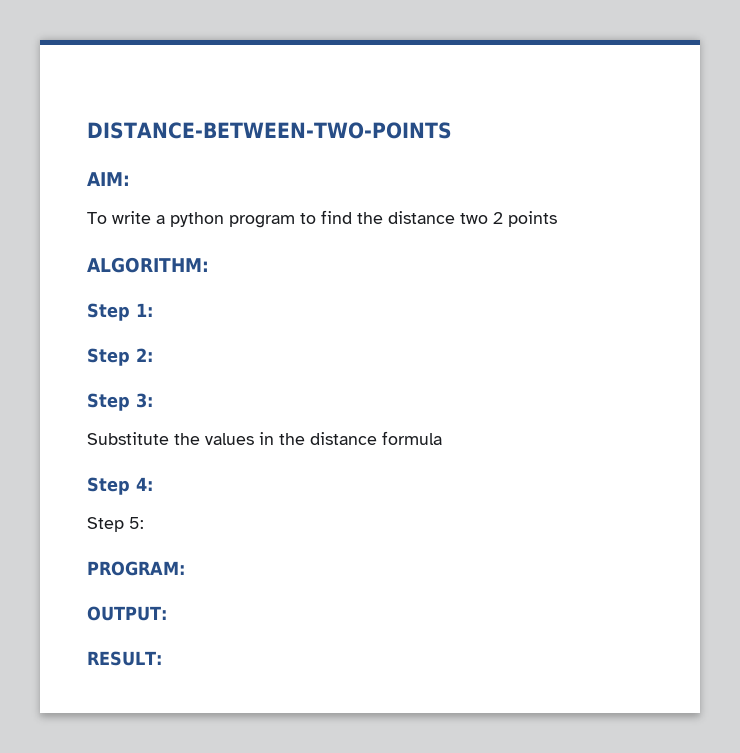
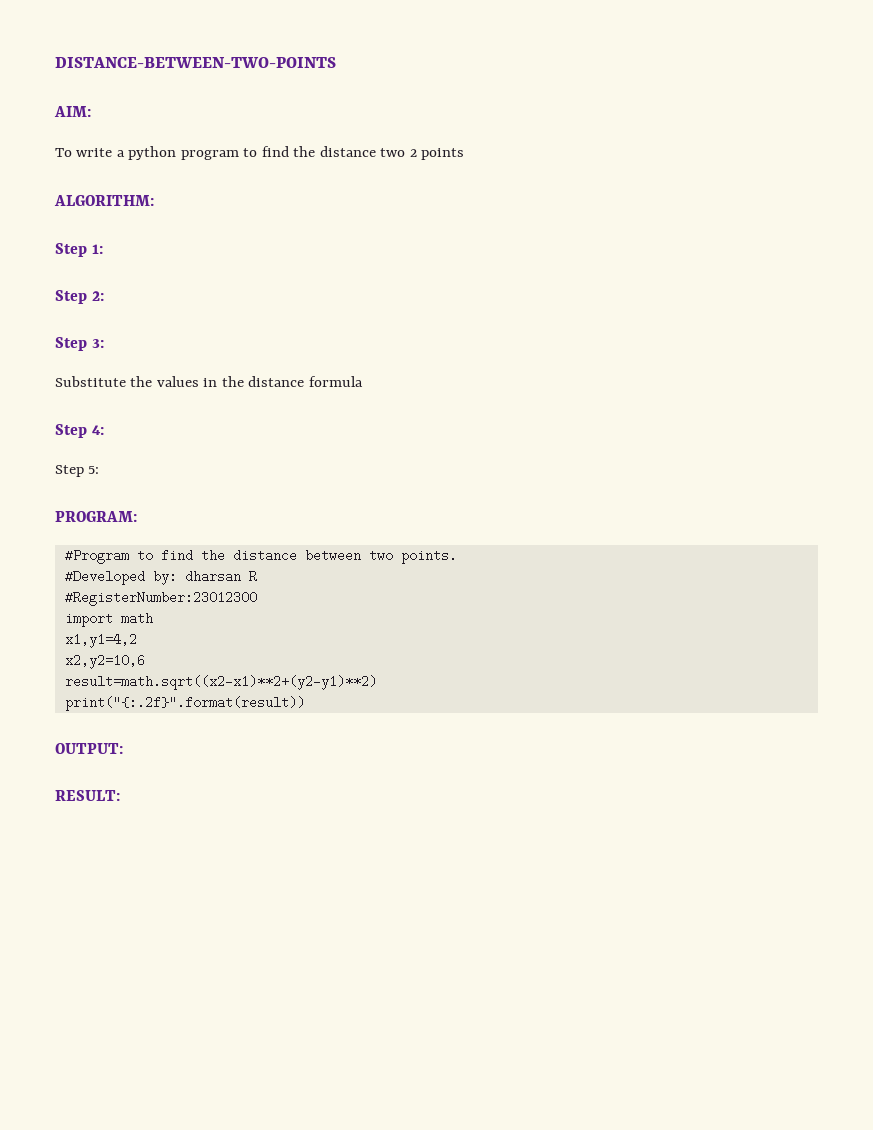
+ #Program to find the distance between two points.
+ #Developed by: dharsan R
+ #RegisterNumber:23012300
+ import math
+ x1,y1=4,2
+ x2,y2=10,6
+ result=math.sqrt((x2-x1)**2+(y2-y1)**2)
+ print("{:.2f}".format(result))

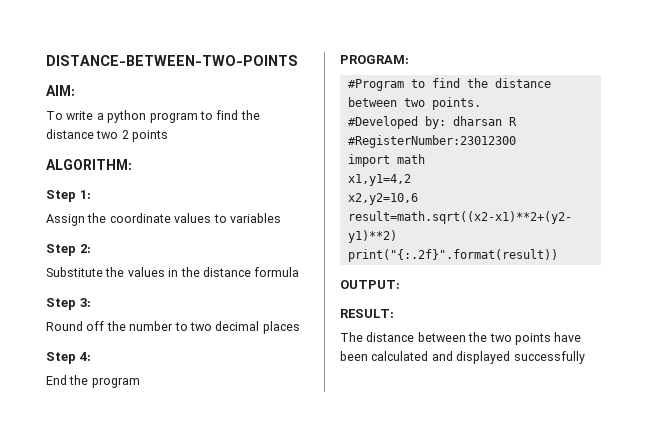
+ Assign the coordinate values to variables
- Step 3:
+ Step 3:
+ Round off the number to two decimal places
- Step 5:
+ End the program
+ The distance between the two points have been calculated and displayed successfully

